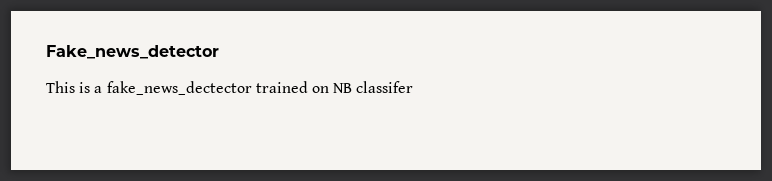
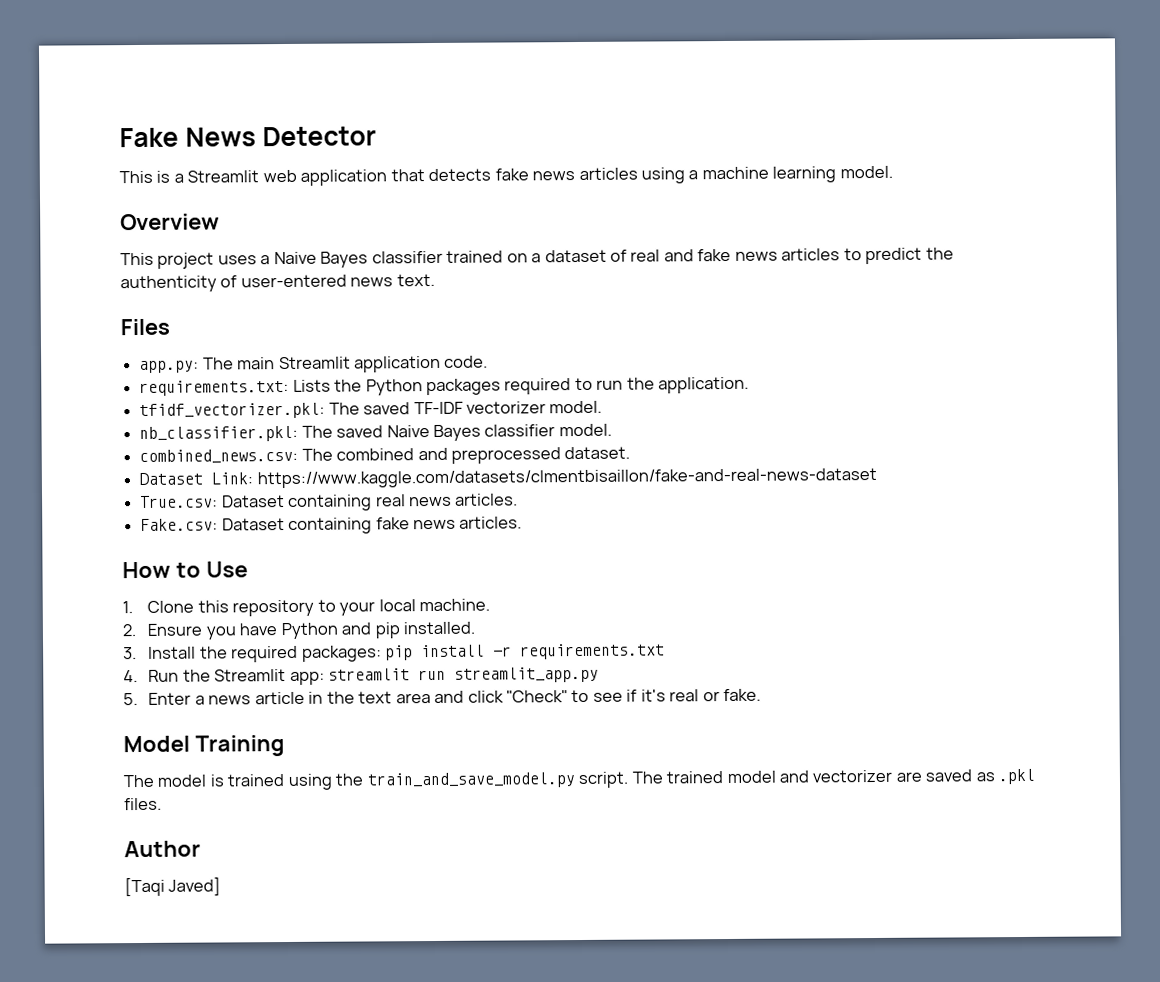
- Fake_news_detector
+ Fake News Detector
- This is a fake_news_dectector trained on NB classifer
+ This is a Streamlit web application that detects fake news articles using a machine learning model.
+ Overview
+ This project uses a Naive Bayes classifier trained on a dataset of real and fake news articles to predict the authenticity of user-entered news text.
+ Files
+ app.py: The main Streamlit application code.
+ requirements.txt: Lists the Python packages required to run the application.
+ tfidf_vectorizer.pkl: The saved TF-IDF vectorizer model.
+ nb_classifier.pkl: The saved Naive Bayes classifier model.
+ combined_news.csv: The combined and preprocessed dataset.
+ Dataset Link: https://www.kaggle.com/datasets/clmentbisaillon/fake-and-real-news-dataset
+ True.csv: Dataset containing real news articles.
+ Fake.csv: Dataset containing fake news articles.
+ How to Use
+ 1. Clone this repository to your local machine.
+ 2. Ensure you have Python and pip installed.
+ 3. Install the required packages: pip install -r requirements.txt
+ 4. Run the Streamlit app: streamlit run streamlit_app.py
+ 5. Enter a news article in the text area and click "Check" to see if it's real or fake.
+ Model Training
+ The model is trained using the train_and_save_model.py script. The trained model and vectorizer are saved as .pkl files.
+ Author
+ [Taqi Javed]

